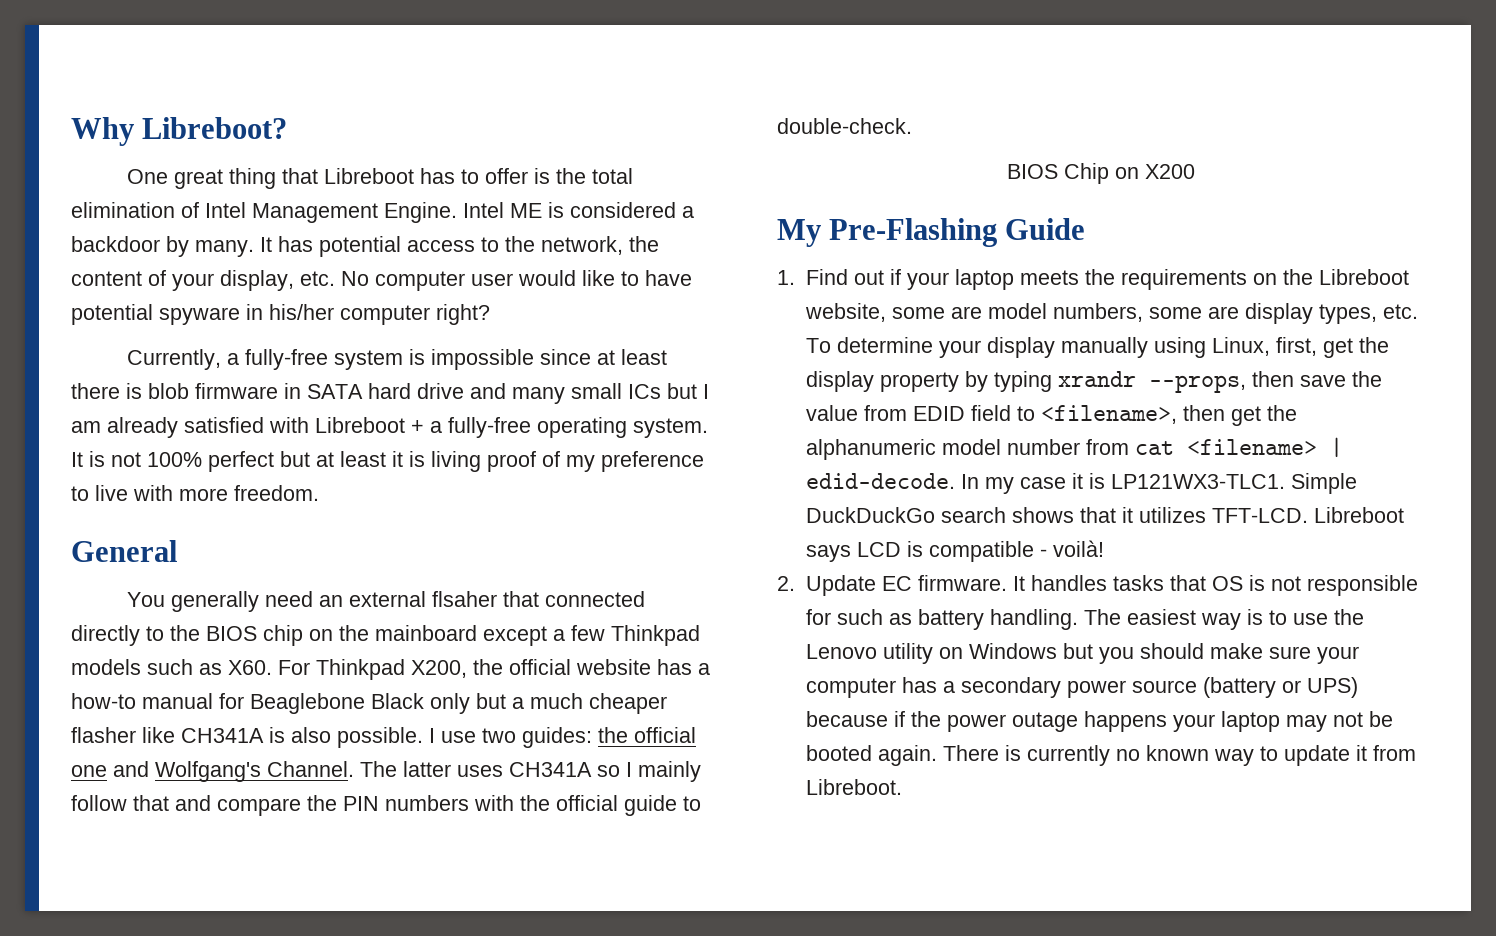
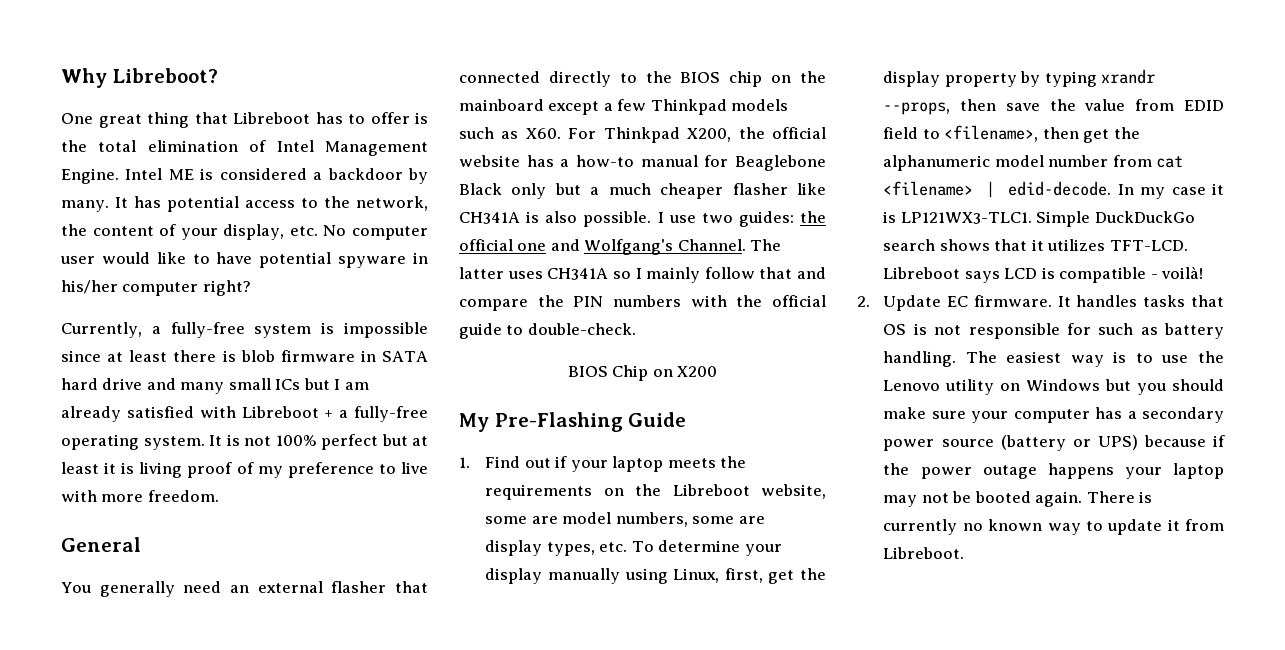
- You generally need an external flsaher that connected directly to the BIOS chip on the mainboard except a few Thinkpad models such as X60. For Thinkpad X200, the official website has a how-to manual for Beaglebone Black only but a much cheaper flasher like CH341A is also possible.
+ You generally need an external flasher that connected directly to the BIOS chip on the mainboard except a few Thinkpad models such as X60. For Thinkpad X200, the official website has a how-to manual for Beaglebone Black only but a much cheaper flasher like CH341A is also possible.

